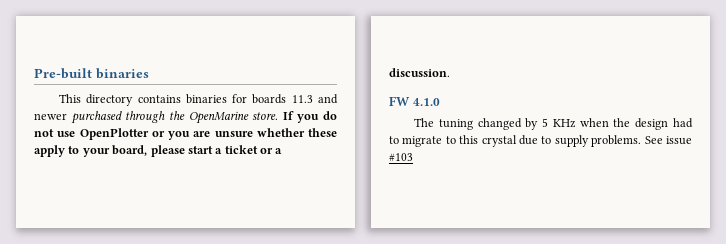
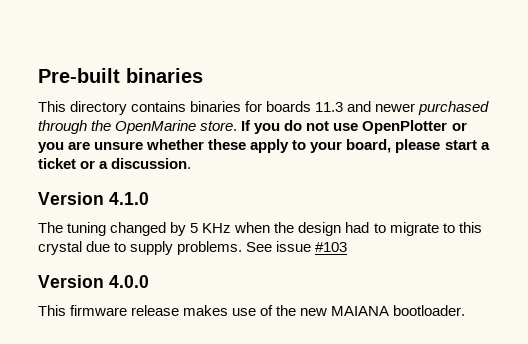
- FW 4.1.0
+ Version 4.1.0
+ Version 4.0.0
+ This firmware release makes use of the new MAIANA bootloader.

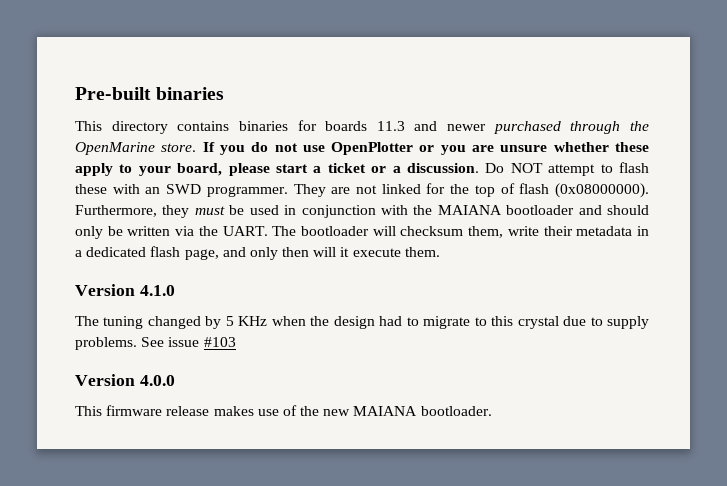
+ Do NOT attempt to flash these with an SWD programmer. They are not linked for the top of flash (0x08000000). Furthermore, they must be used in conjunction with the MAIANA bootloader and should only be written via the UART. The bootloader will checksum them, write their metadata in a dedicated flash page, and only then will it execute them.

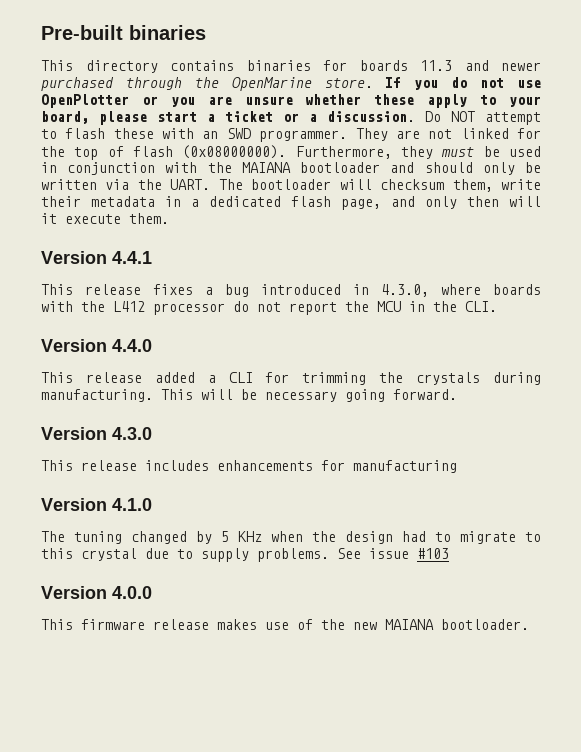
+ Version 4.4.1
+ This release fixes a bug introduced in 4.3.0, where boards with the L412 processor do not report the MCU in the CLI.
+ Version 4.4.0
+ This release added a CLI for trimming the crystals during manufacturing. This will be necessary going forward.
+ Version 4.3.0
+ This release includes enhancements for manufacturing

